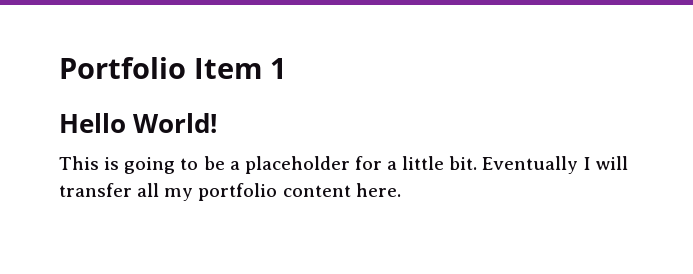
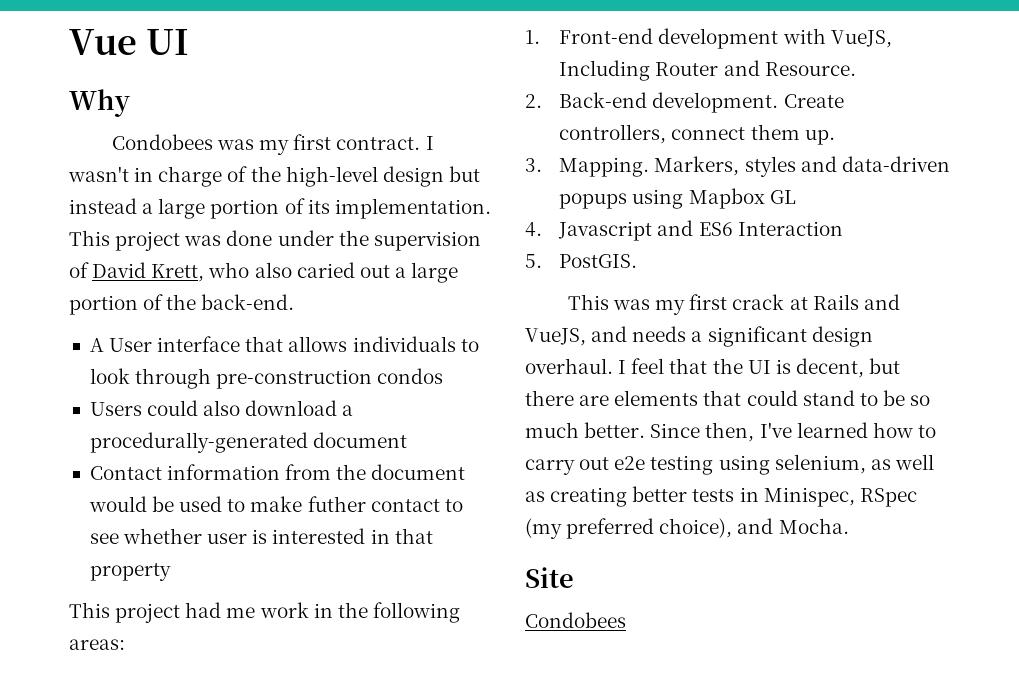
- Portfolio Item 1
- Hello World!
- This is going to be a placeholder for a little bit. Eventually I will transfer all my portfolio content here.
+ Vue UI
+ Why
+ Condobees was my first contract. I wasn't in charge of the high-level design but instead a large portion of its implementation. This project was done under the supervision of David Krett, who also caried out a large portion of the back-end.
+ A User interface that allows individuals to look through pre-construction condos
+ Users could also download a procedurally-generated document
+ Contact information from the document would be used to make futher contact to see whether user is interested in that property
+ This project had me work in the following areas:
+ 1. Front-end development with VueJS, Including Router and Resource.
+ 2. Back-end development. Create controllers, connect them up.
+ 3. Mapping. Markers, styles and data-driven popups using Mapbox GL
+ 4. Javascript and ES6 Interaction
+ 5. PostGIS.
+ This was my first crack at Rails and VueJS, and needs a significant design overhaul. I feel that the UI is decent, but there are elements that could stand to be so much better. Since then, I've learned how to carry out e2e testing using selenium, as well as creating better tests in Minispec, RSpec (my preferred choice), and Mocha.
+ Site
+ Condobees

